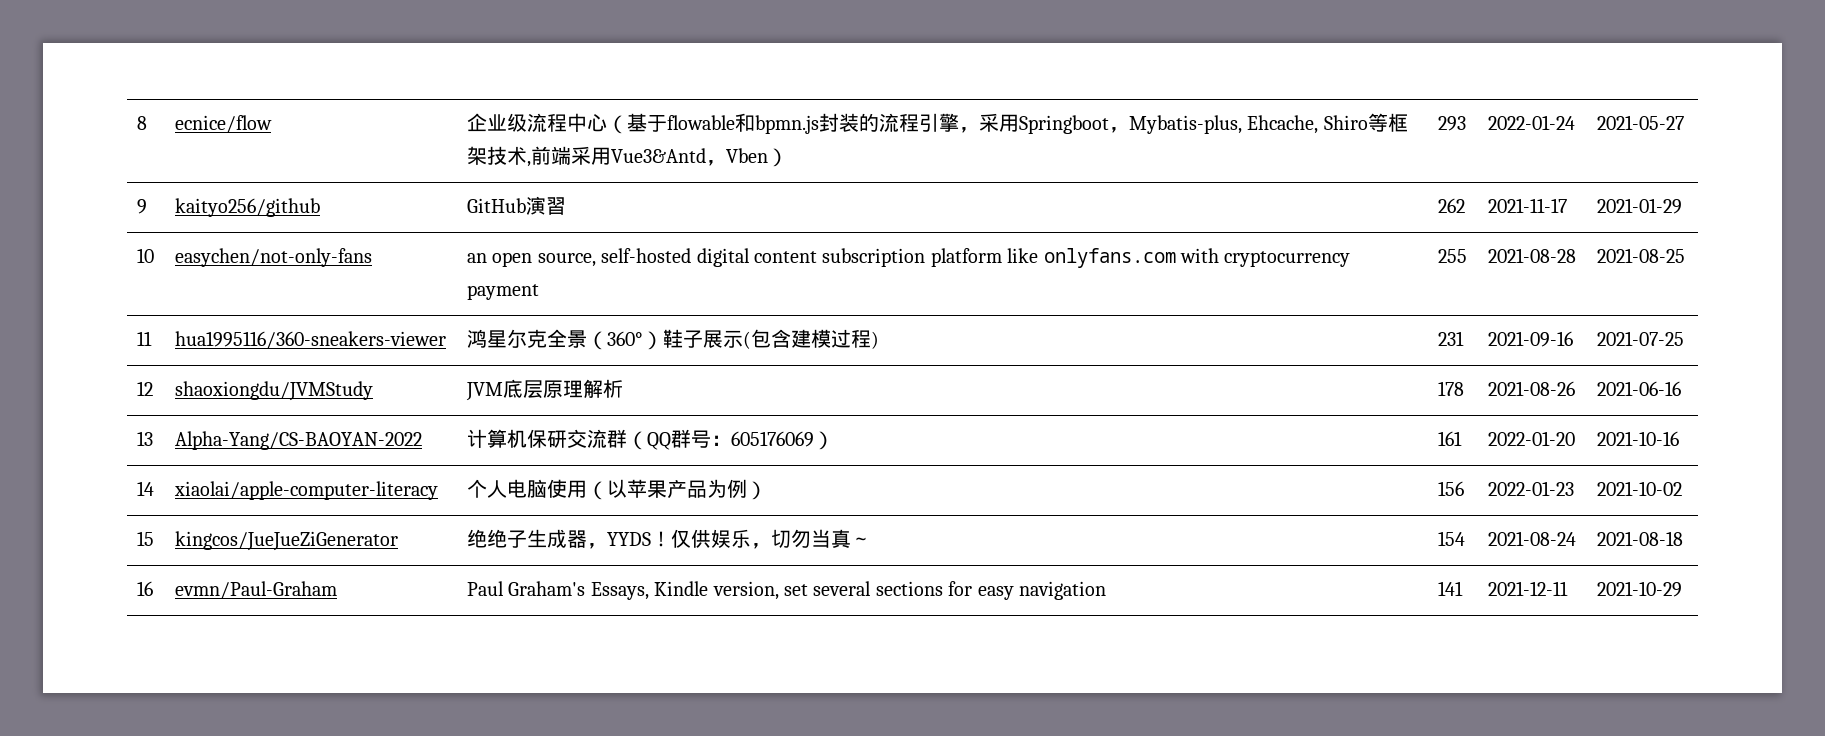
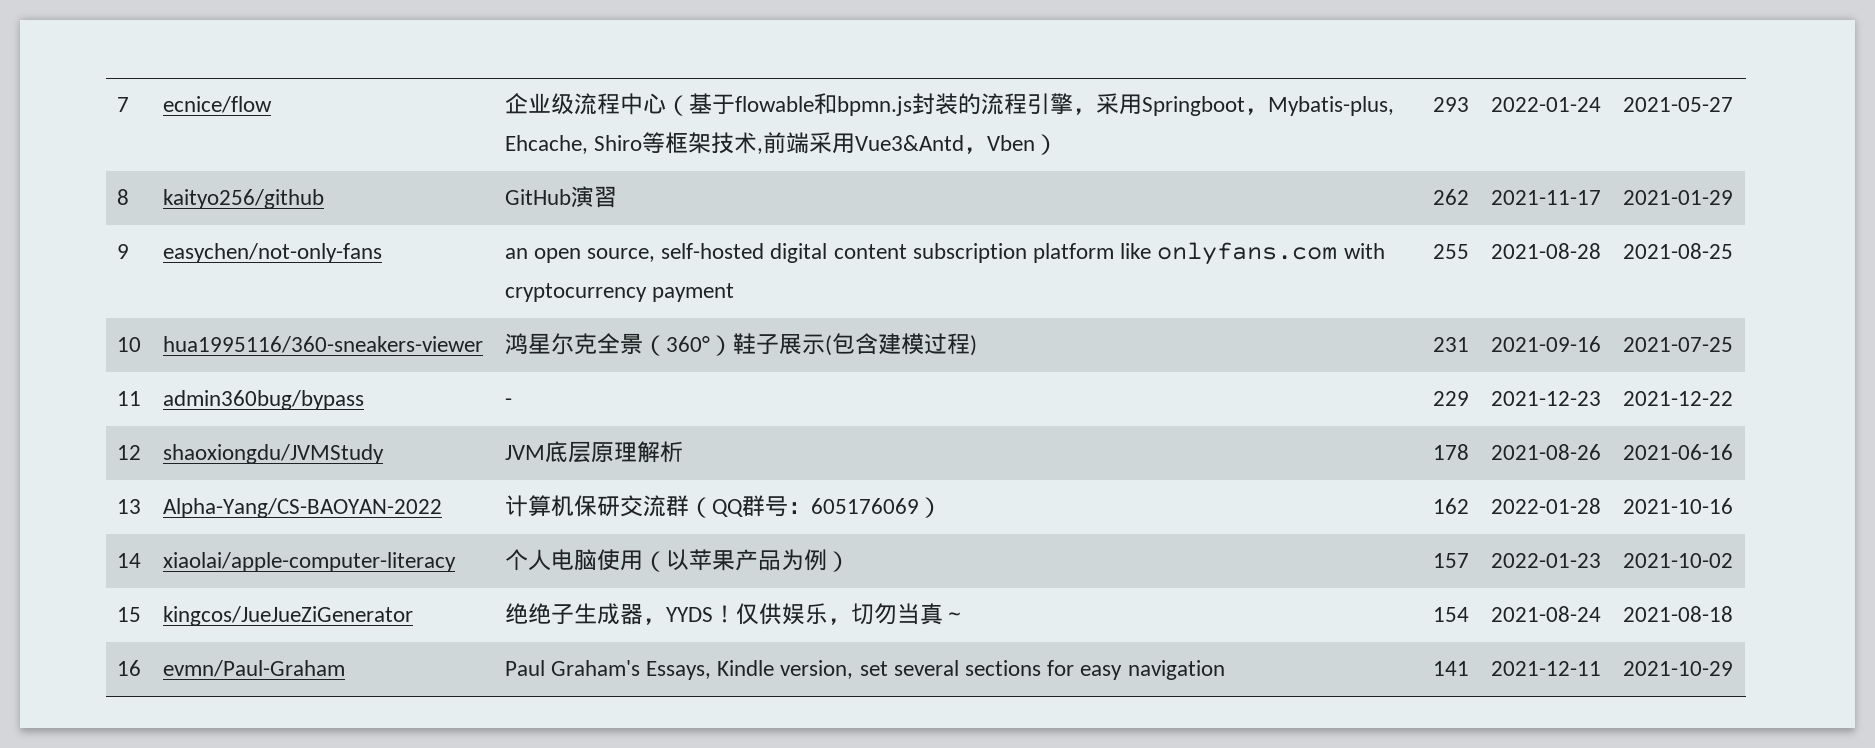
- 8 | ecnice/flow | 企业级流程中心（基于flowable和bpmn.js封装的流程引擎，采用Springboot，Mybatis-plus, Ehcache, Shiro等框架技术,前端采用Vue3&Antd，Vben） | 293 | 2022-01-24 | 2021-05-27
+ 7 | ecnice/flow | 企业级流程中心（基于flowable和bpmn.js封装的流程引擎，采用Springboot，Mybatis-plus, Ehcache, Shiro等框架技术,前端采用Vue3&Antd，Vben） | 293 | 2022-01-24 | 2021-05-27
- 9 | kaityo256/github | GitHub演習 | 262 | 2021-11-17 | 2021-01-29
+ 8 | kaityo256/github | GitHub演習 | 262 | 2021-11-17 | 2021-01-29
- 10 | easychen/not-only-fans | an open source, self-hosted digital content subscription platform like onlyfans.com with cryptocurrency payment | 255 | 2021-08-28 | 2021-08-25
+ 9 | easychen/not-only-fans | an open source, self-hosted digital content subscription platform like onlyfans.com with cryptocurrency payment | 255 | 2021-08-28 | 2021-08-25
- 11 | hua1995116/360-sneakers-viewer | 鸿星尔克全景（360°）鞋子展示(包含建模过程) | 231 | 2021-09-16 | 2021-07-25
+ 10 | hua1995116/360-sneakers-viewer | 鸿星尔克全景（360°）鞋子展示(包含建模过程) | 231 | 2021-09-16 | 2021-07-25
+ 11 | admin360bug/bypass | - | 229 | 2021-12-23 | 2021-12-22
- 13 | Alpha-Yang/CS-BAOYAN-2022 | 计算机保研交流群（QQ群号：605176069） | 161 | 2022-01-20 | 2021-10-16
+ 13 | Alpha-Yang/CS-BAOYAN-2022 | 计算机保研交流群（QQ群号：605176069） | 162 | 2022-01-28 | 2021-10-16
- 14 | xiaolai/apple-computer-literacy | 个人电脑使用（以苹果产品为例） | 156 | 2022-01-23 | 2021-10-02
+ 14 | xiaolai/apple-computer-literacy | 个人电脑使用（以苹果产品为例） | 157 | 2022-01-23 | 2021-10-02

